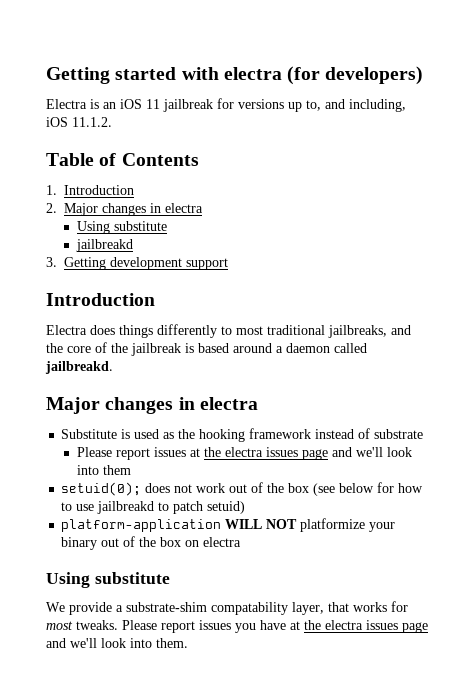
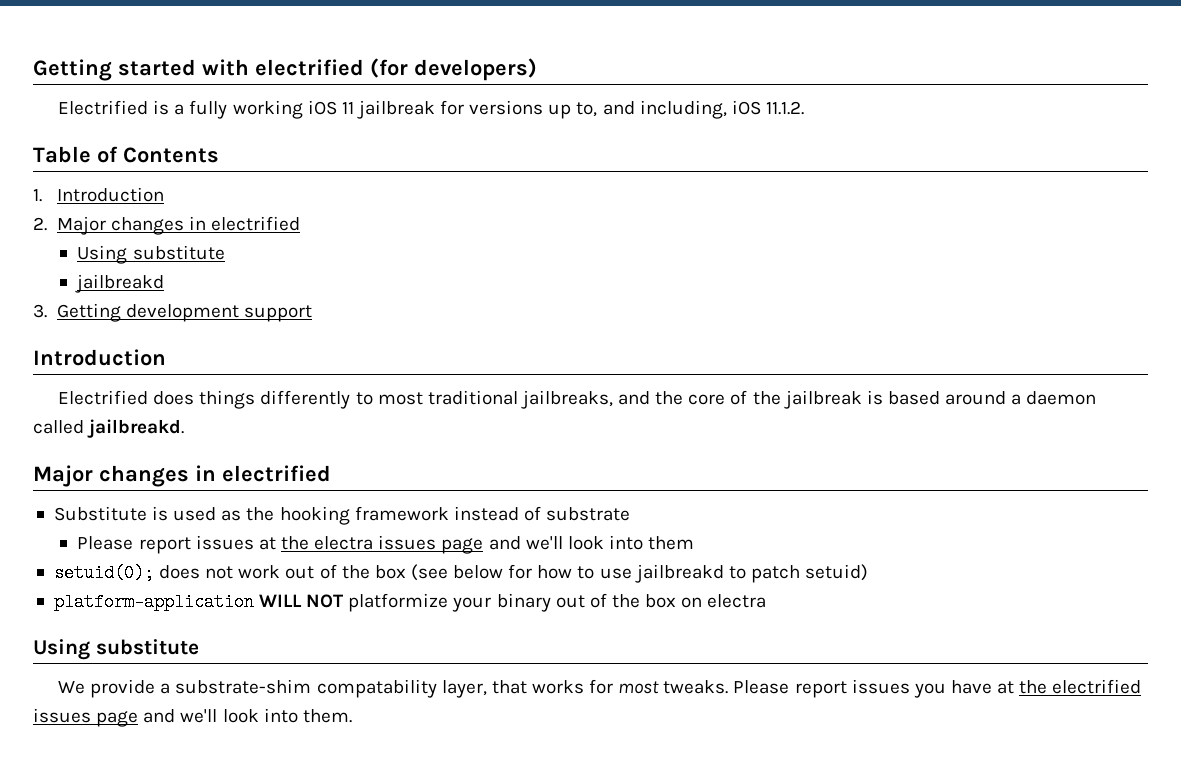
- Getting started with electra (for developers)
+ Getting started with electrified (for developers)
- Electra is an iOS 11 jailbreak for versions up to, and including, iOS 11.1.2.
+ Electrified is a fully working iOS 11 jailbreak for versions up to, and including, iOS 11.1.2.
- 2. Major changes in electra
+ 2. Major changes in electrified
- Electra does things differently to most traditional jailbreaks, and the core of the jailbreak is based around a daemon called jailbreakd.
- Major changes in electra
+ Electrified does things differently to most traditional jailbreaks, and the core of the jailbreak is based around a daemon called jailbreakd.
+ Major changes in electrified
- Please report issues you have at the electra issues page and we'll look into them.
+ Please report issues you have at the electrified issues page and we'll look into them.

